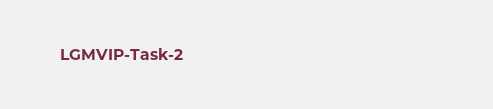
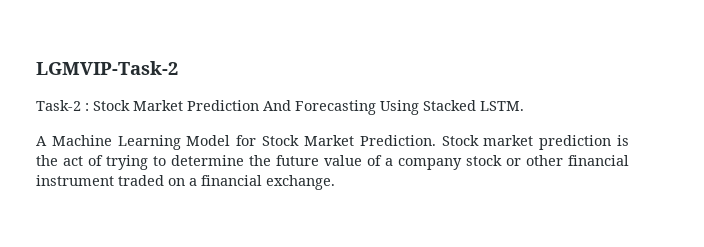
+ Task-2 : Stock Market Prediction And Forecasting Using Stacked LSTM.
+ A Machine Learning Model for Stock Market Prediction. Stock market prediction is the act of trying to determine the future value of a company stock or other financial instrument traded on a financial exchange.

